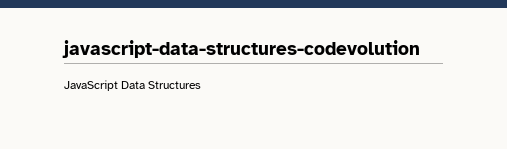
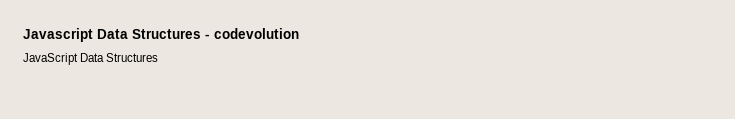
- javascript-data-structures-codevolution
+ Javascript Data Structures - codevolution

